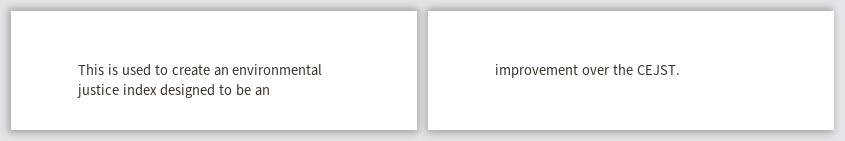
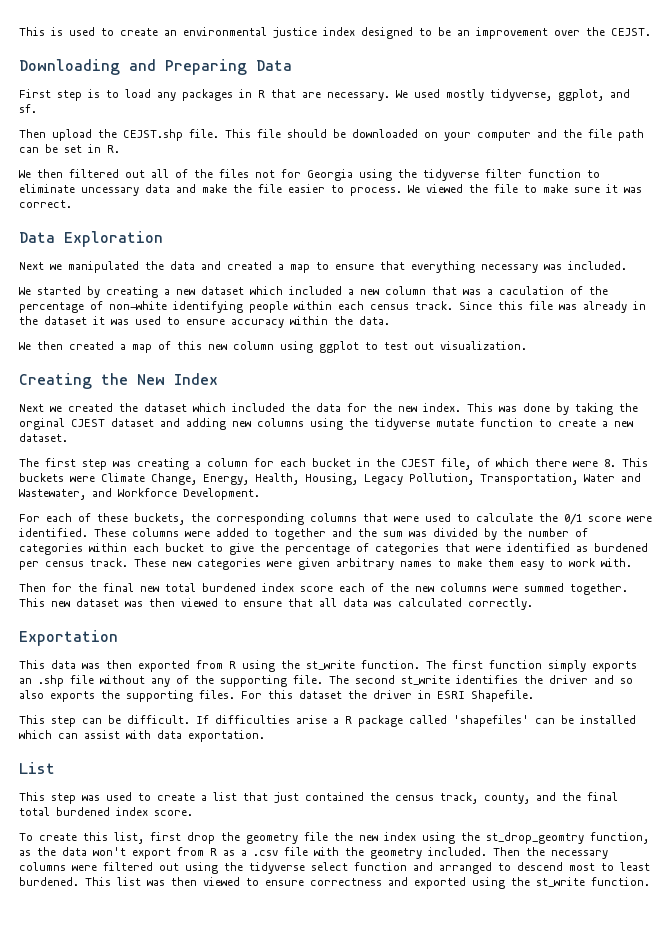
+ Downloading and Preparing Data
+ First step is to load any packages in R that are necessary. We used mostly tidyverse, ggplot, and sf.
+ Then upload the CEJST.shp file. This file should be downloaded on your computer and the file path can be set in R.
+ We then filtered out all of the files not for Georgia using the tidyverse filter function to eliminate uncessary data and make the file easier to process. We viewed the file to make sure it was correct.
+ Data Exploration
+ Next we manipulated the data and created a map to ensure that everything necessary was included.
+ We started by creating a new dataset which included a new column that was a caculation of the percentage of non-white identifying people within each census track. Since this file was already in the dataset it was used to ensure accuracy within the data.
+ We then created a map of this new column using ggplot to test out visualization.
+ Creating the New Index
+ Next we created the dataset which included the data for the new index. This was done by taking the orginal CJEST dataset and adding new columns using the tidyverse mutate function to create a new dataset.
+ The first step was creating a column for each bucket in the CJEST file, of which there were 8. This buckets were Climate Change, Energy, Health, Housing, Legacy Pollution, Transportation, Water and Wastewater, and Workforce Development.
+ For each of these buckets, the corresponding columns that were used to calculate the 0/1 score were identified. These columns were added to together and the sum was divided by the number of categories within each bucket to give the percentage of categories that were identified as burdened per census track. These new categories were given arbitrary names to make them easy to work with.
+ Then for the final new total burdened index score each of the new columns were summed together. This new dataset was then viewed to ensure that all data was calculated correctly.
+ Exportation
+ This data was then exported from R using the st_write function. The first function simply exports an .shp file without any of the supporting file. The second st_write identifies the driver and so also exports the supporting files. For this dataset the driver in ESRI Shapefile.
+ This step can be difficult. If difficulties arise a R package called 'shapefiles' can be installed which can assist with data exportation.
+ List
+ This step was used to create a list that just contained the census track, county, and the final total burdened index score.
+ To create this list, first drop the geometry file the new index using the st_drop_geomtry function, as the data won't export from R as a .csv file with the geometry included. Then the necessary columns were filtered out using the tidyverse select function and arranged to descend most to least burdened. This list was then viewed to ensure correctness and exported using the st_write function.

